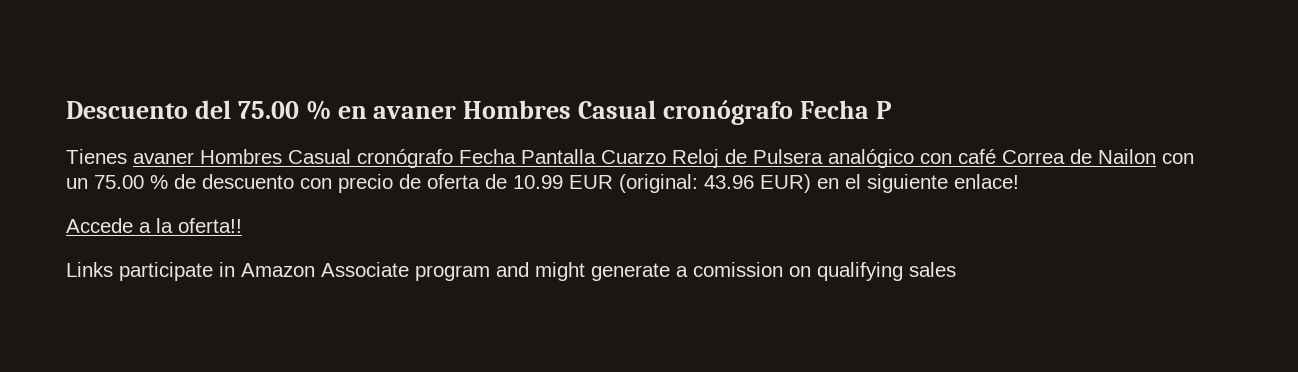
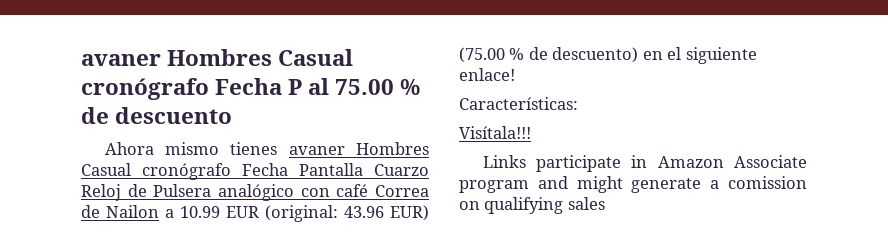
- Descuento del 75.00 % en avaner Hombres Casual cronógrafo Fecha P
- Tienes avaner Hombres Casual cronógrafo Fecha Pantalla Cuarzo Reloj de Pulsera analógico con café Correa de Nailon con un 75.00 % de descuento con precio de oferta de 10.99 EUR (original: 43.96 EUR) en el siguiente enlace!
+ avaner Hombres Casual cronógrafo Fecha P al 75.00 % de descuento
+ Ahora mismo tienes avaner Hombres Casual cronógrafo Fecha Pantalla Cuarzo Reloj de Pulsera analógico con café Correa de Nailon a 10.99 EUR (original: 43.96 EUR) (75.00 % de descuento) en el siguiente enlace!
- Accede a la oferta!!
+ Características:
+ Visítala!!!

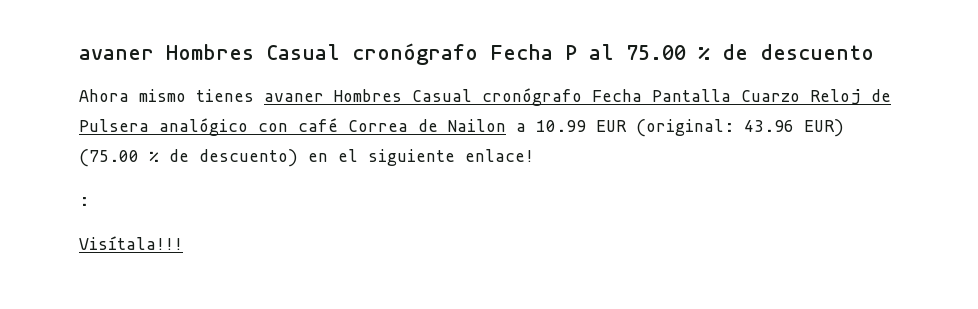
- Características:
+ :
- Links participate in Amazon Associate program and might generate a comission on qualifying sales

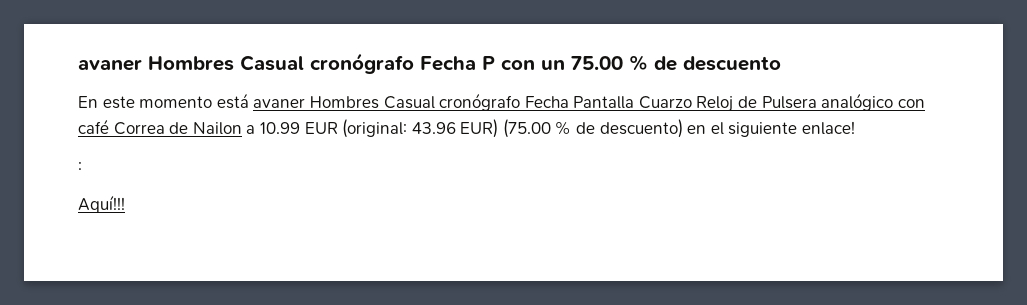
- avaner Hombres Casual cronógrafo Fecha P al 75.00 % de descuento
+ avaner Hombres Casual cronógrafo Fecha P con un 75.00 % de descuento
- Ahora mismo tienes avaner Hombres Casual cronógrafo Fecha Pantalla Cuarzo Reloj de Pulsera analógico con café Correa de Nailon a 10.99 EUR (original: 43.96 EUR) (75.00 % de descuento) en el siguiente enlace!
+ En este momento está avaner Hombres Casual cronógrafo Fecha Pantalla Cuarzo Reloj de Pulsera analógico con café Correa de Nailon a 10.99 EUR (original: 43.96 EUR) (75.00 % de descuento) en el siguiente enlace!
- Visítala!!!
+ Aquí!!!

